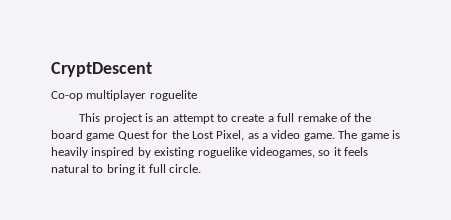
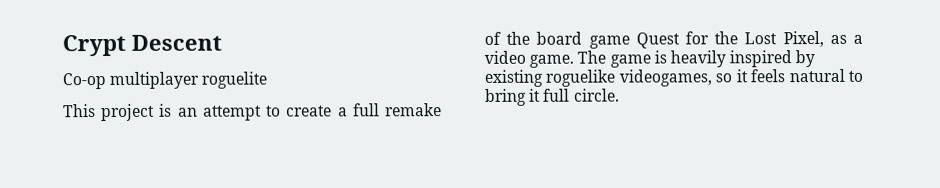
- CryptDescent
+ Crypt Descent

